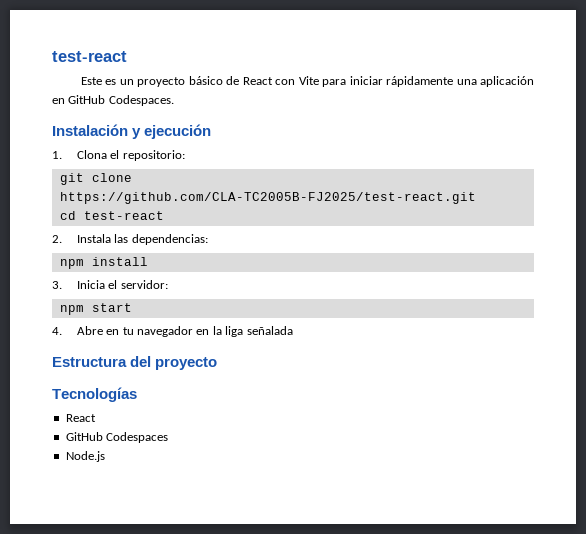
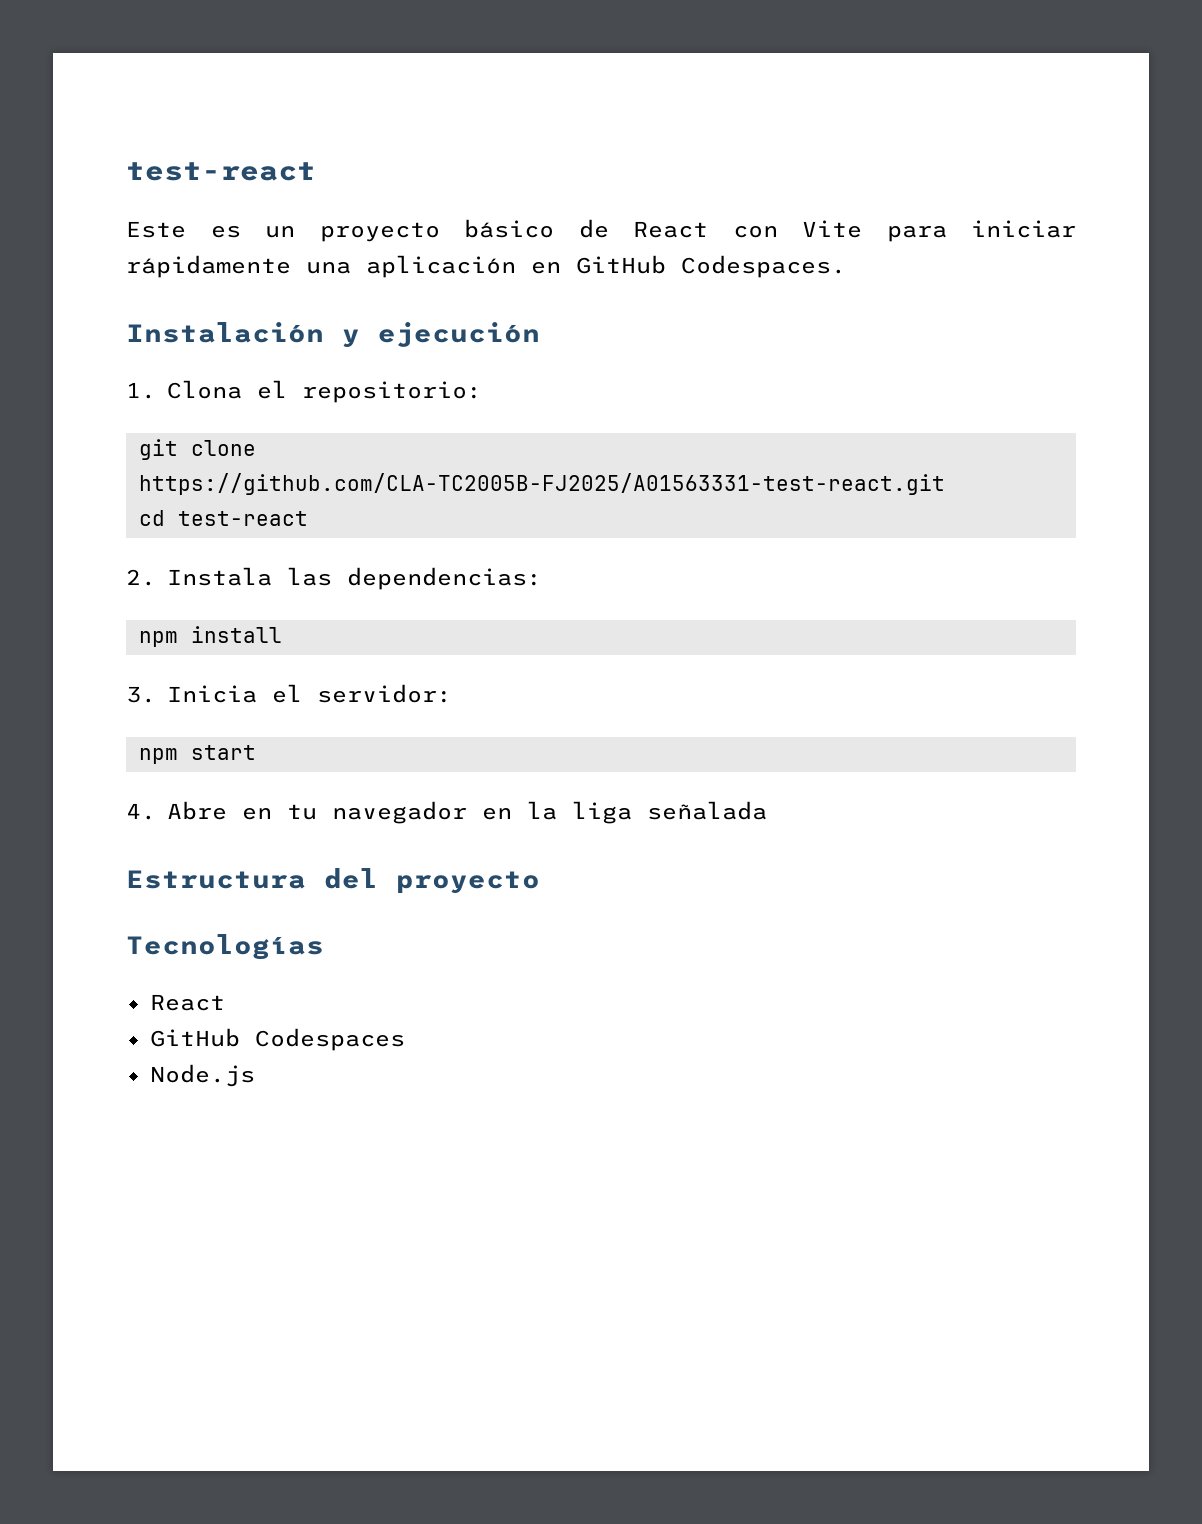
- git clone https://github.com/CLA-TC2005B-FJ2025/test-react.git
+ git clone https://github.com/CLA-TC2005B-FJ2025/A01563331-test-react.git

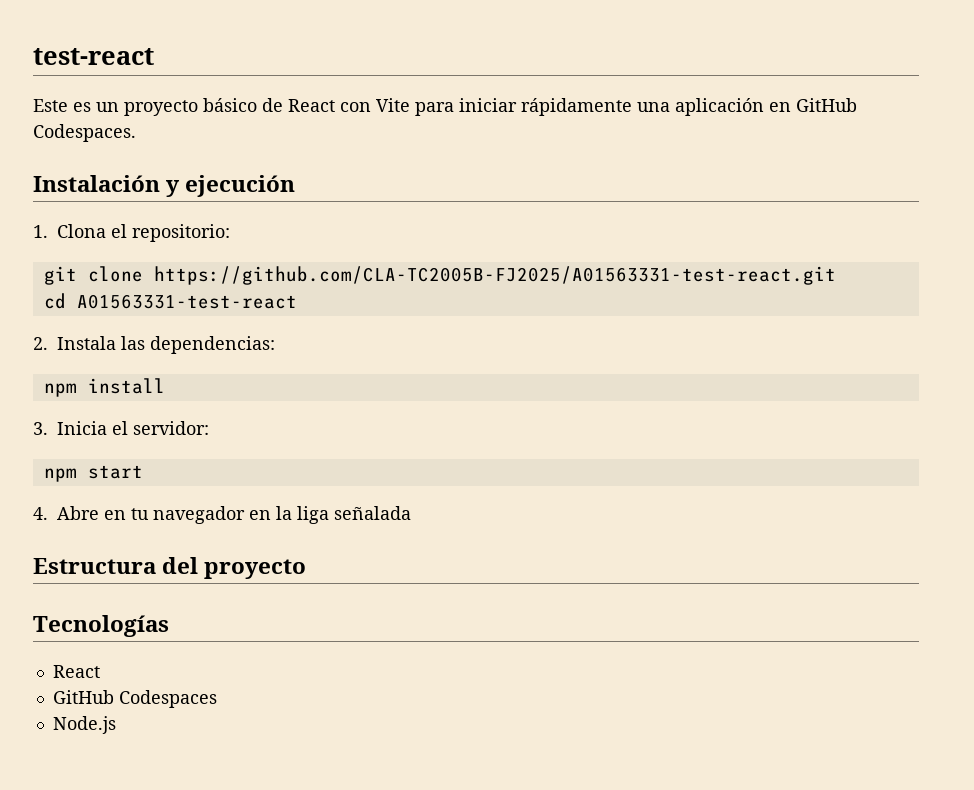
- cd test-react
+ cd A01563331-test-react

